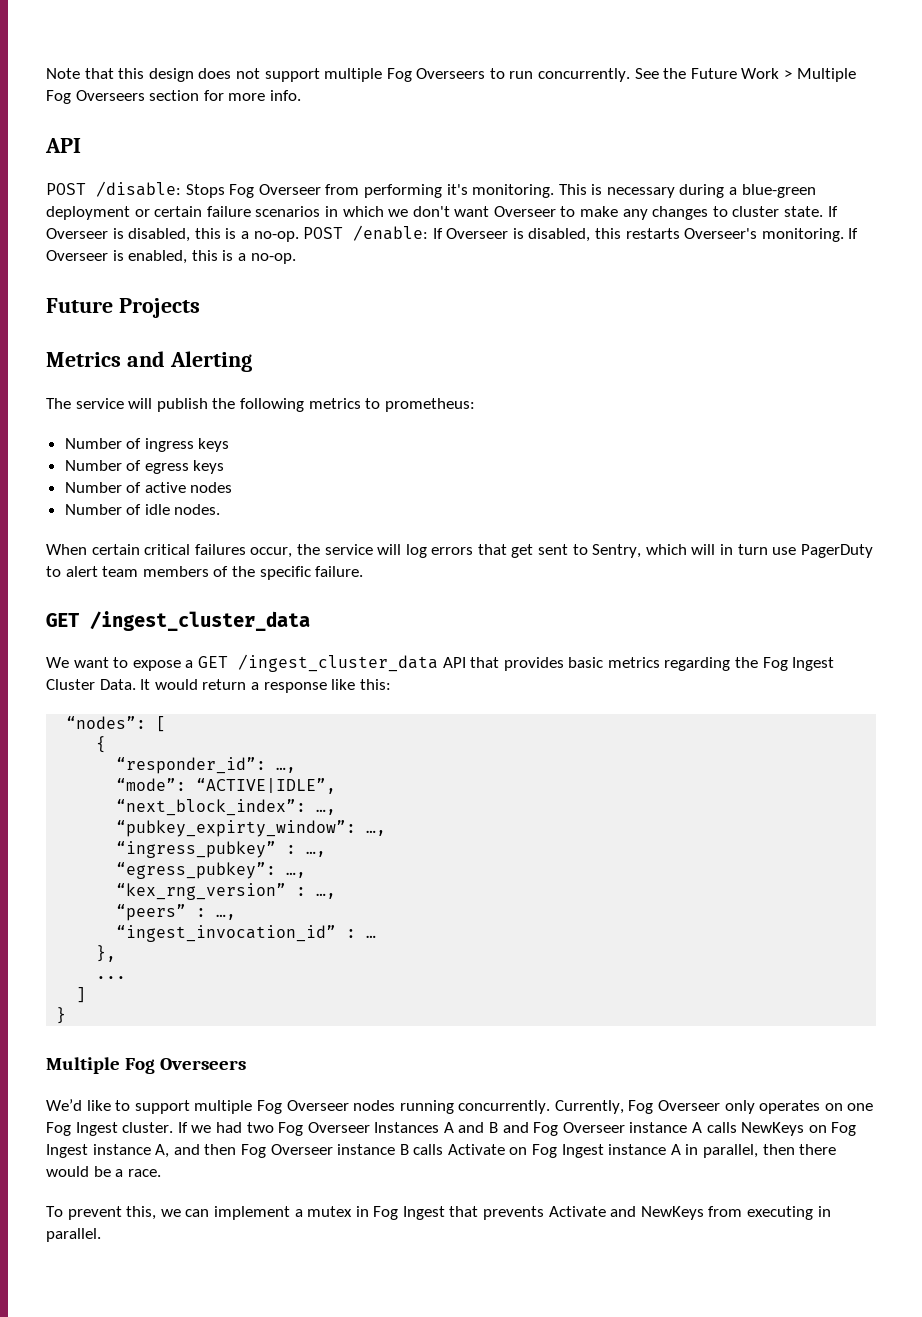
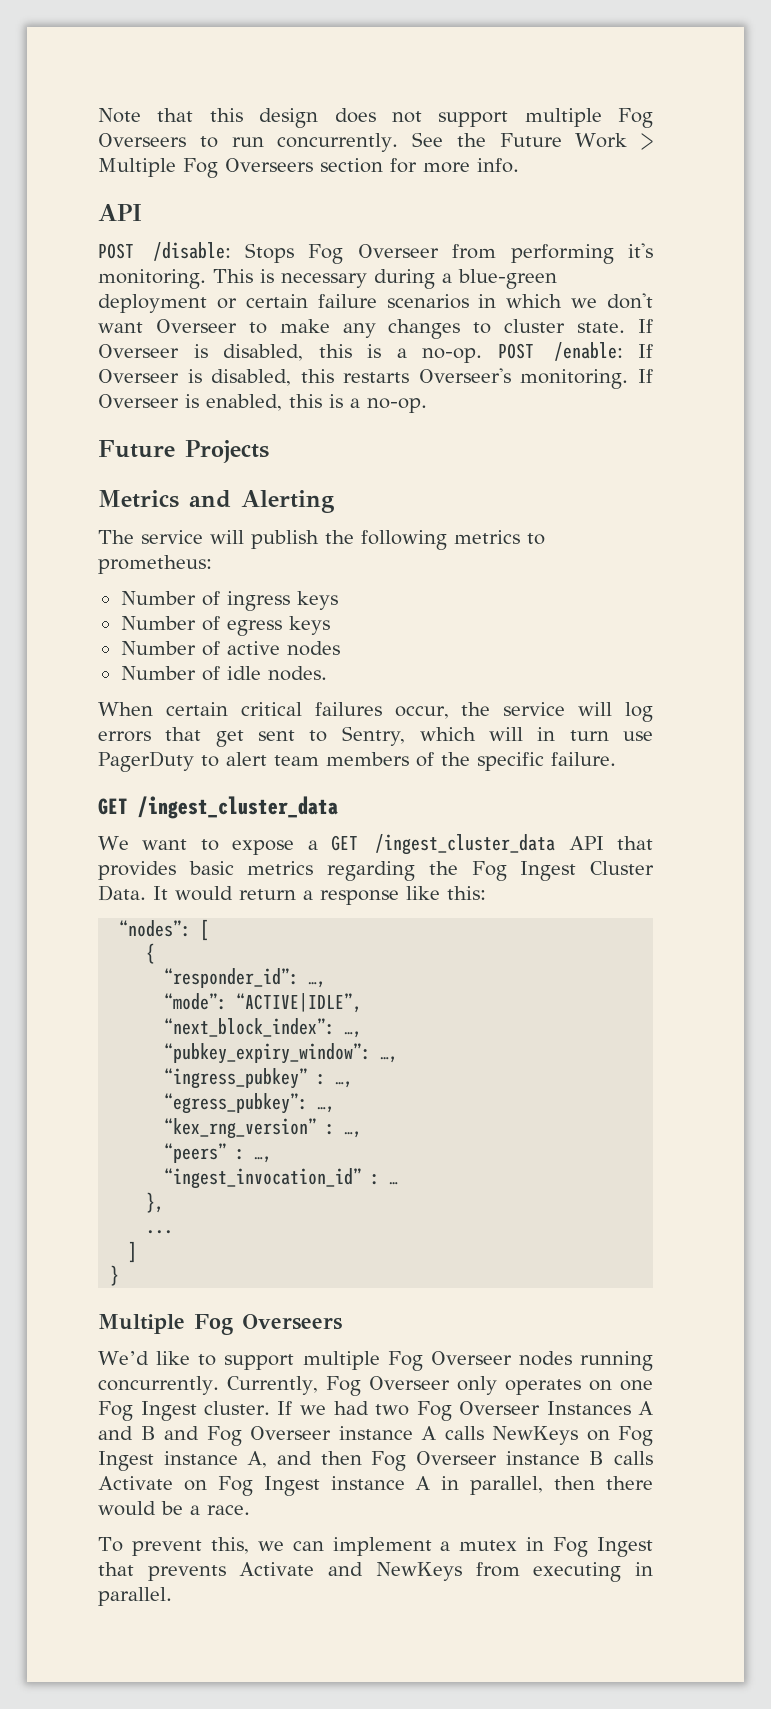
- “pubkey_expirty_window”: …,
+ “pubkey_expiry_window”: …,

